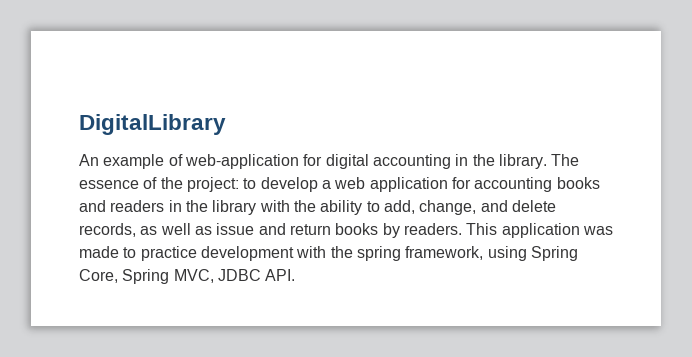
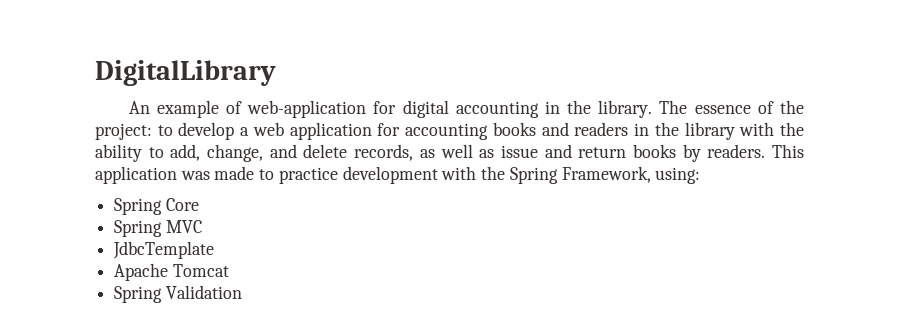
- This application was made to practice development with the spring framework, using Spring Core, Spring MVC, JDBC API.
+ This application was made to practice development with the Spring Framework, using:
+ Spring Core
+ Spring MVC
+ JdbcTemplate
+ Apache Tomcat
+ Spring Validation

